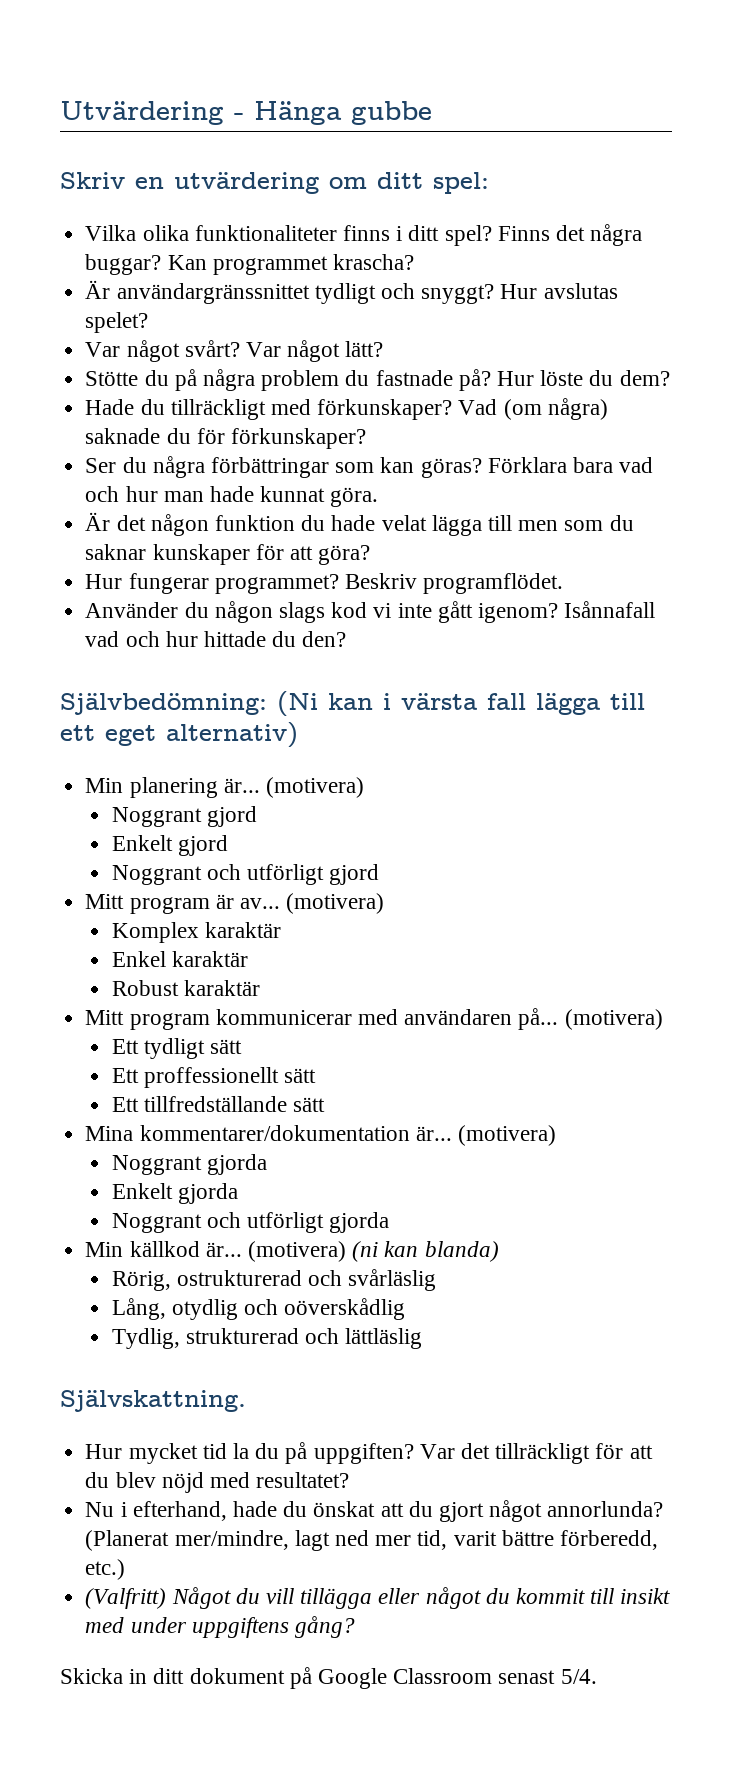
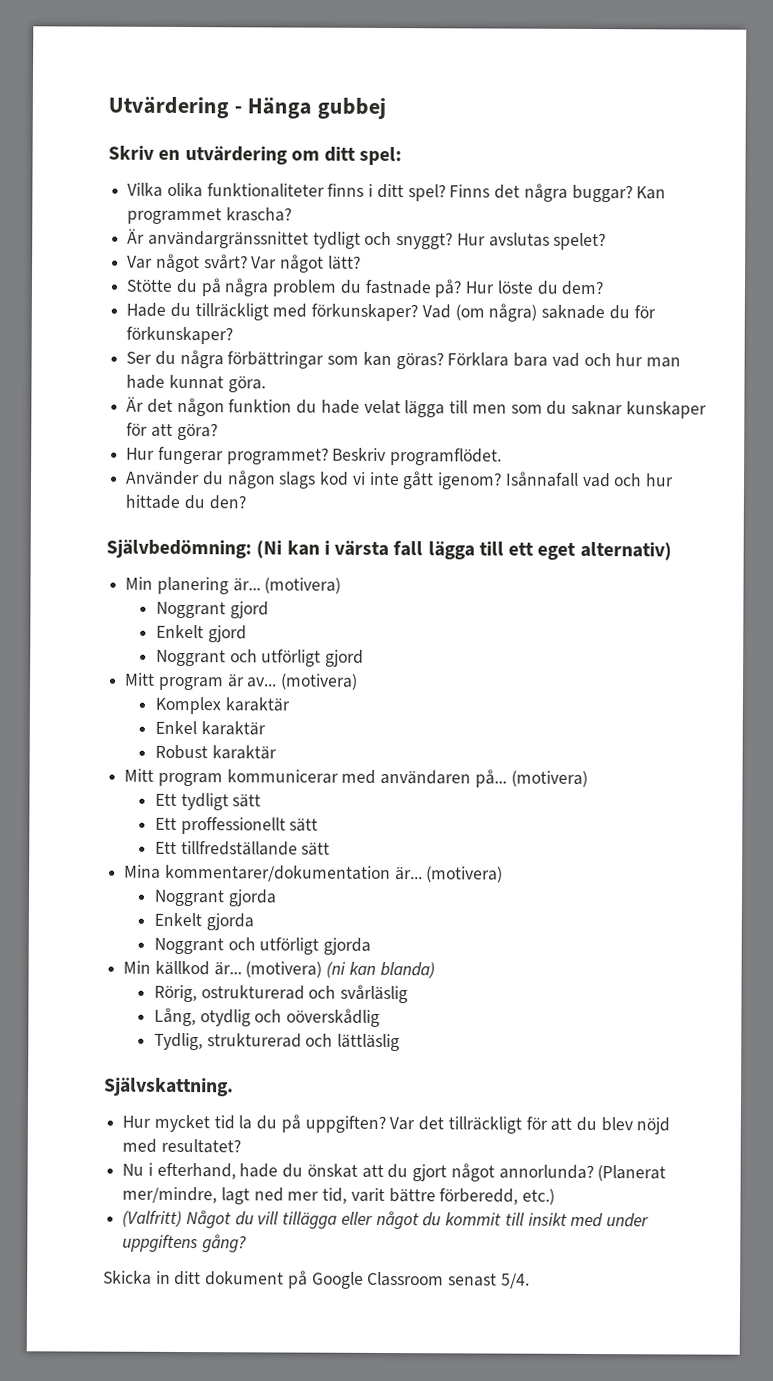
- Utvärdering - Hänga gubbe
+ Utvärdering - Hänga gubbej

